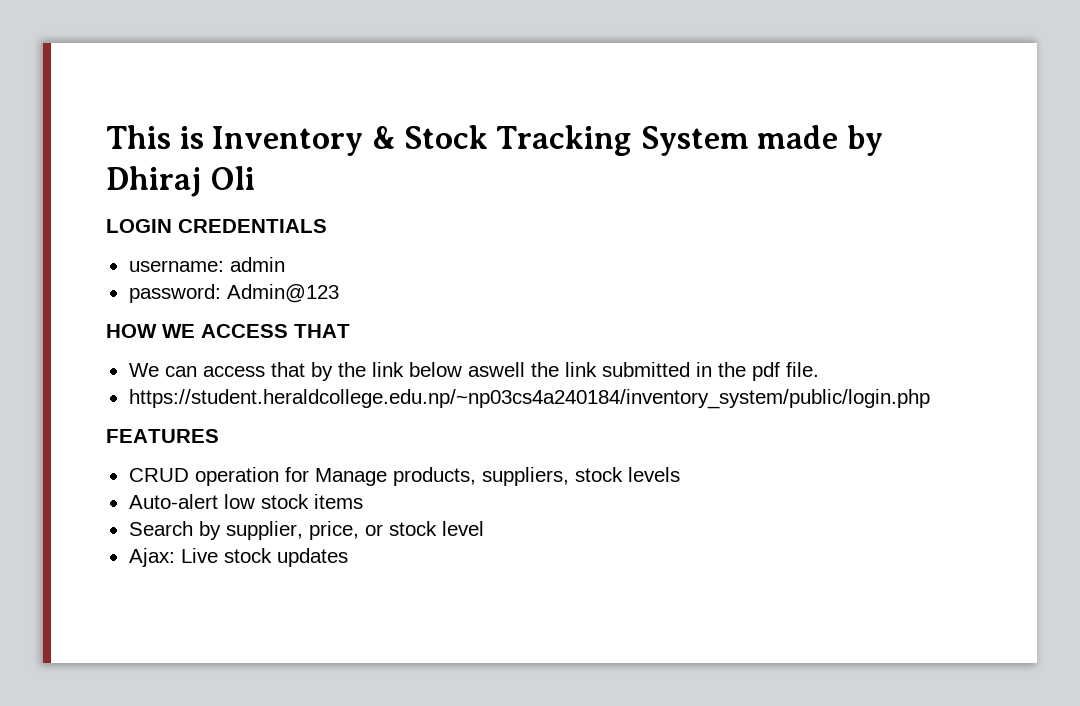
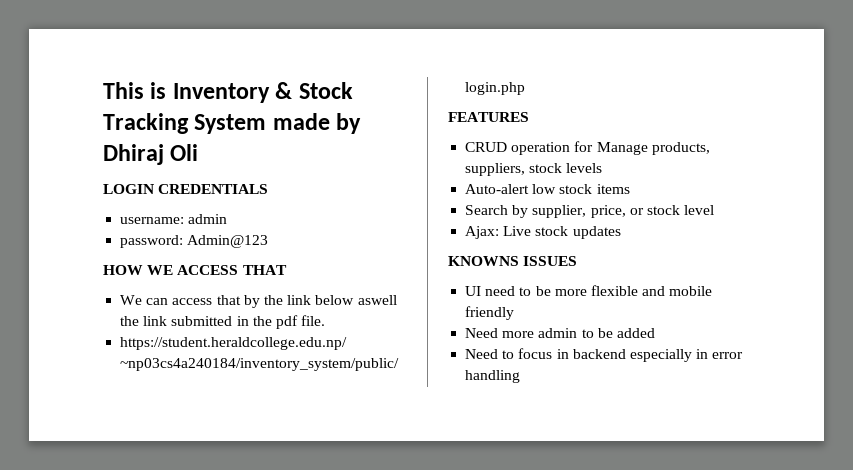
+ KNOWNS ISSUES
+ UI need to be more flexible and mobile friendly
+ Need more admin to be added
+ Need to focus in backend especially in error handling

